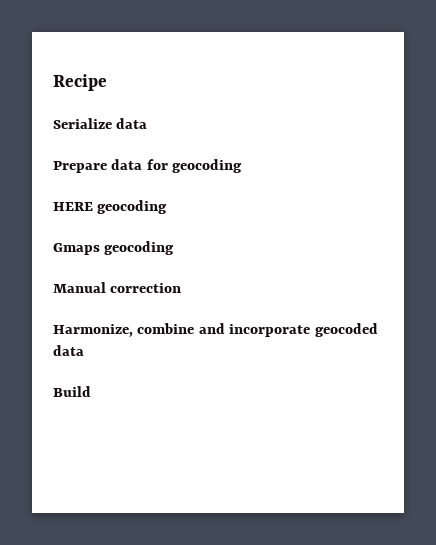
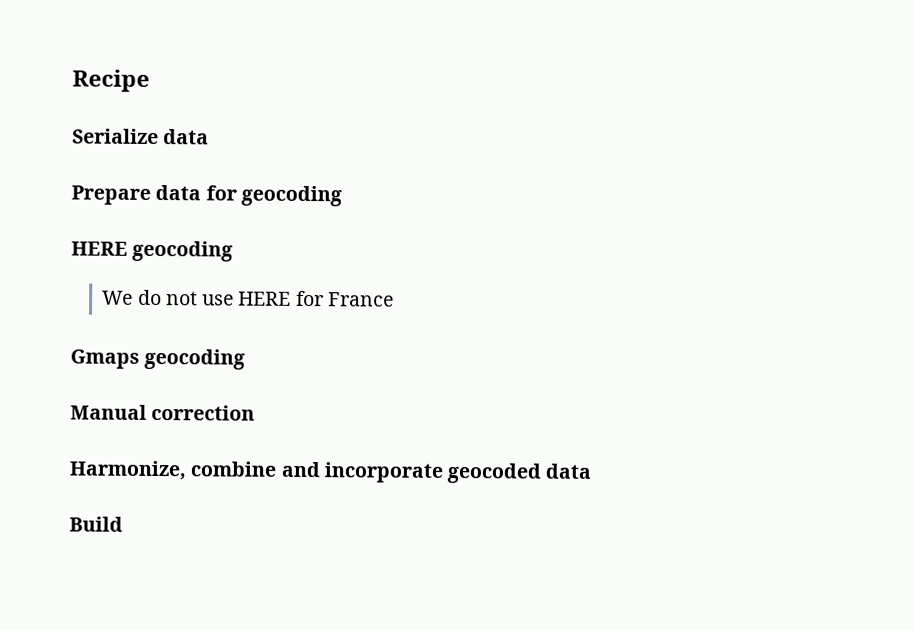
+ We do not use HERE for France

